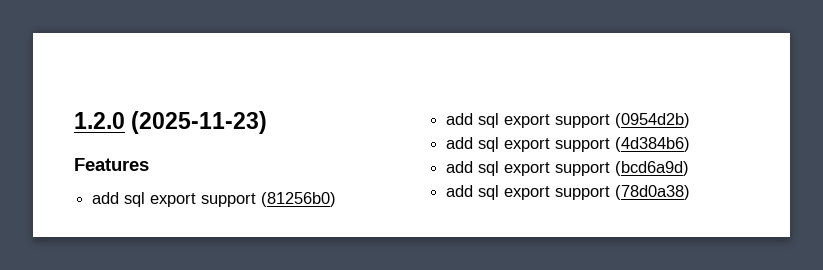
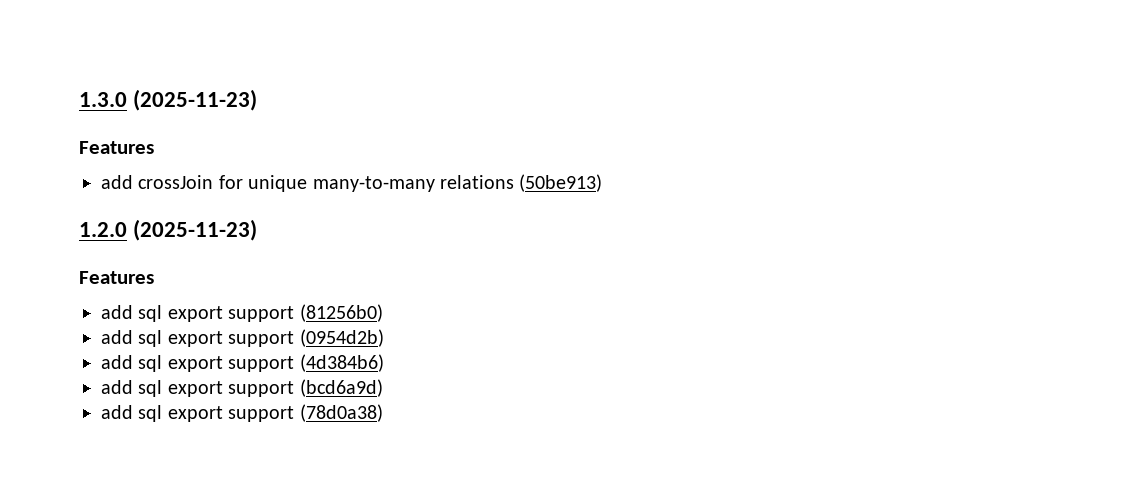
+ 1.3.0 (2025-11-23)
+ Features
+ add crossJoin for unique many-to-many relations (50be913)

